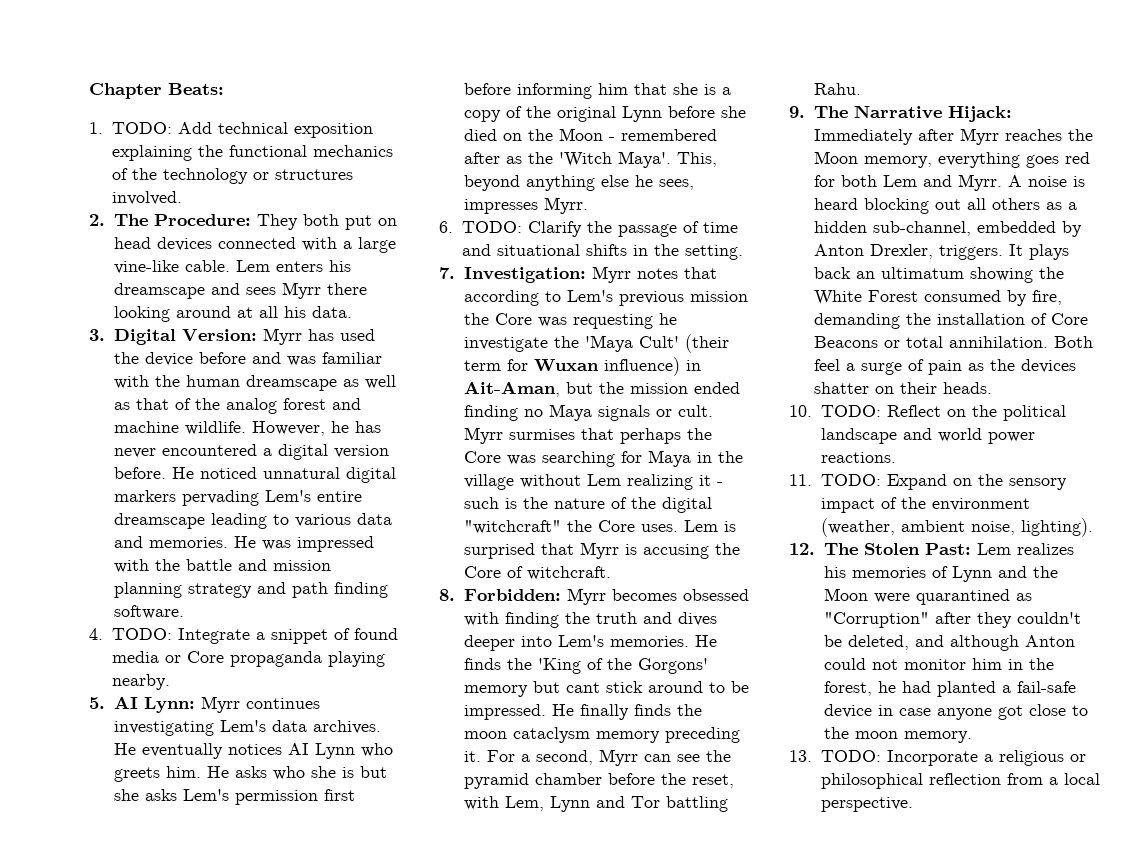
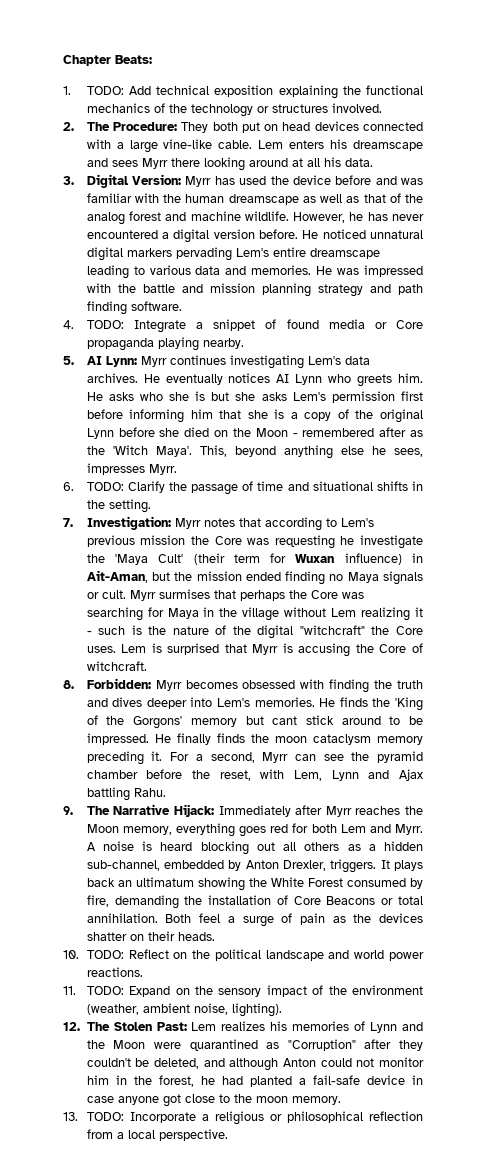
- For a second, Myrr can see the pyramid chamber before the reset, with Lem, Lynn and Tor battling Rahu.
+ For a second, Myrr can see the pyramid chamber before the reset, with Lem, Lynn and Ajax battling Rahu.

